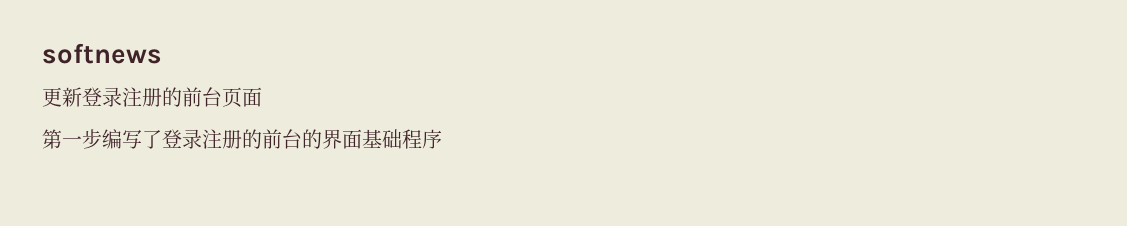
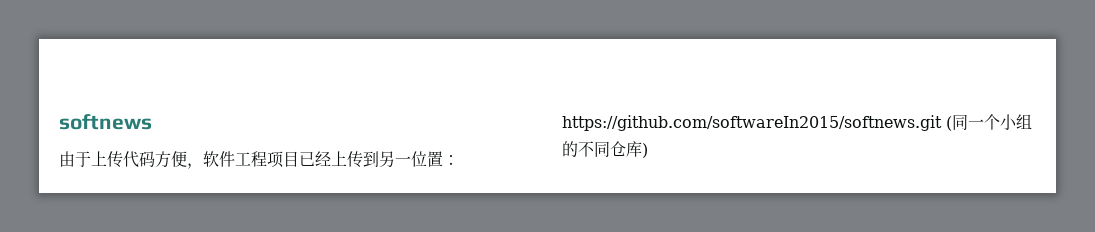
- 更新登录注册的前台页面
- 第一步编写了登录注册的前台的界面基础程序
+ 由于上传代码方便，软件工程项目已经上传到另一位置：https://github.com/softwareIn2015/softnews.git (同一个小组的不同仓库)

